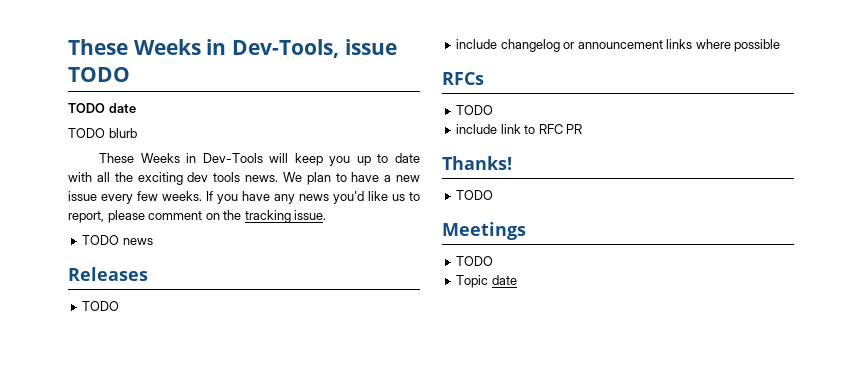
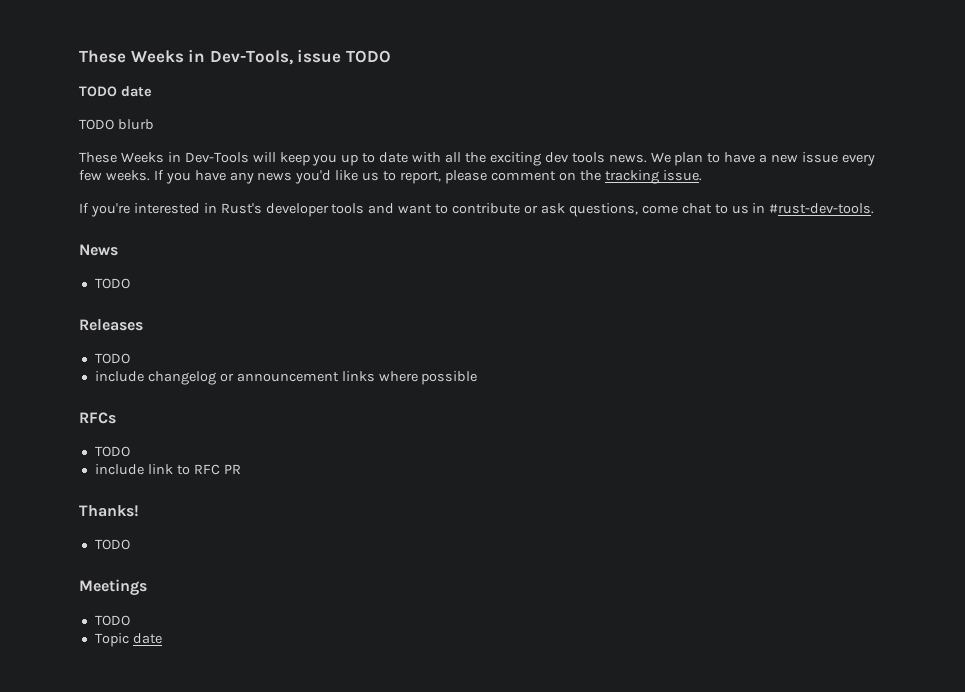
- TODO news
+ If you're interested in Rust's developer tools and want to contribute or ask questions, come chat to us in #rust-dev-tools.
+ News
+ TODO

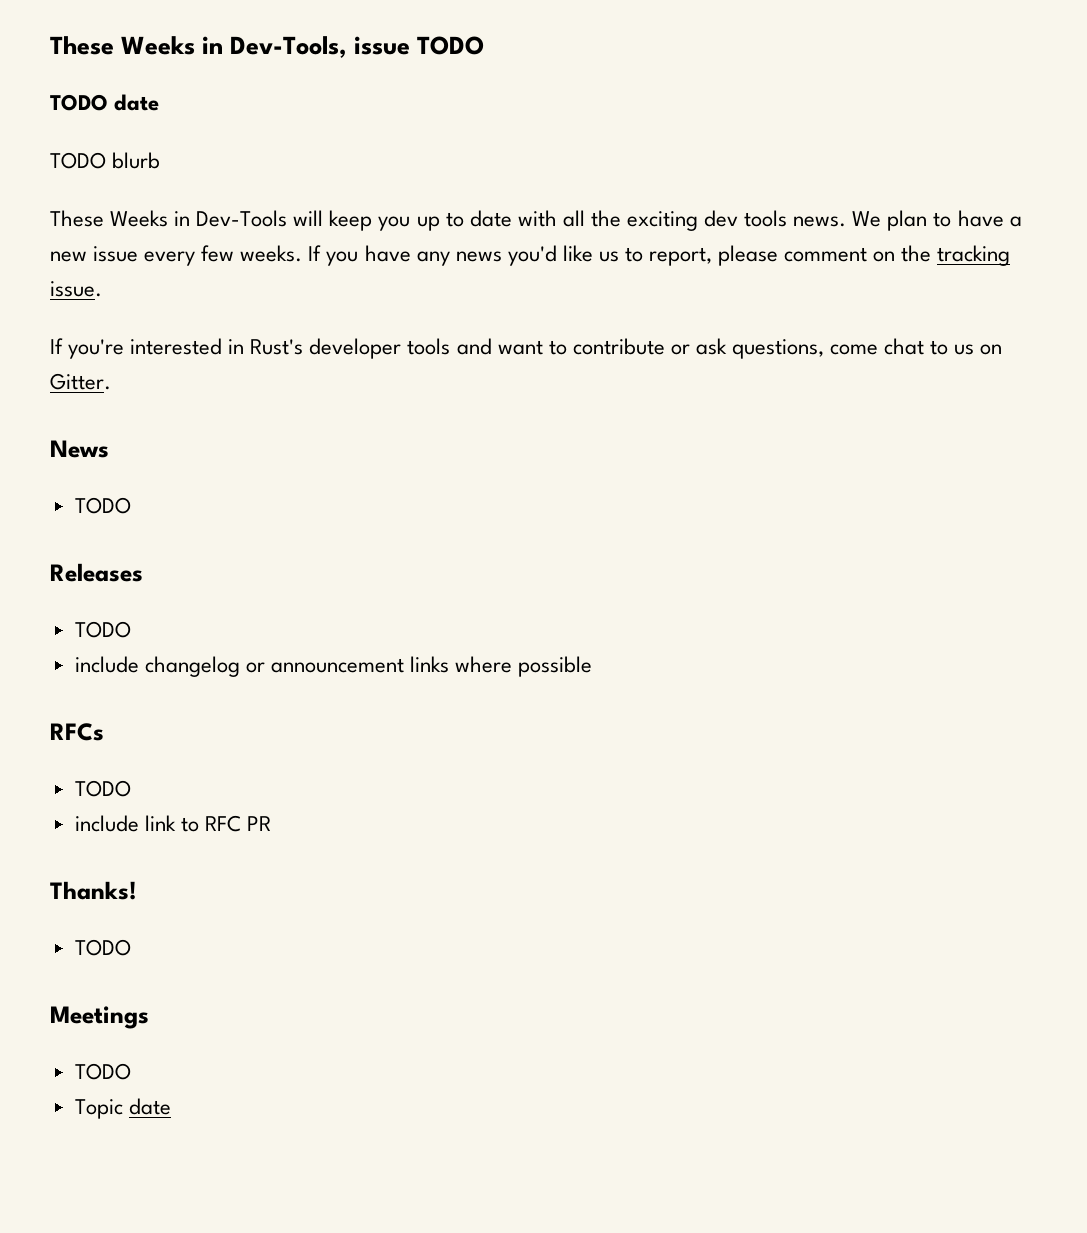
- If you're interested in Rust's developer tools and want to contribute or ask questions, come chat to us in #rust-dev-tools.
+ If you're interested in Rust's developer tools and want to contribute or ask questions, come chat to us on Gitter.

